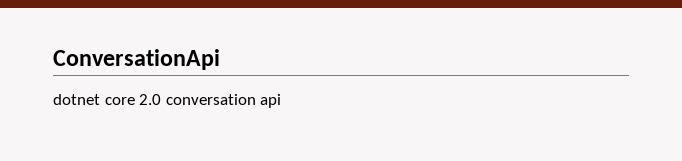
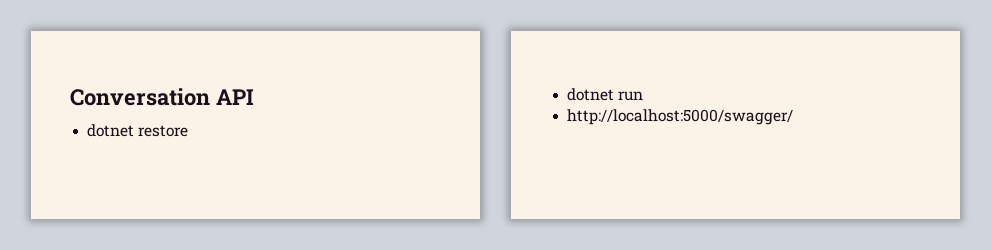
- ConversationApi
- dotnet core 2.0 conversation api
+ Conversation API
+ dotnet restore
+ dotnet run
+ http://localhost:5000/swagger/

